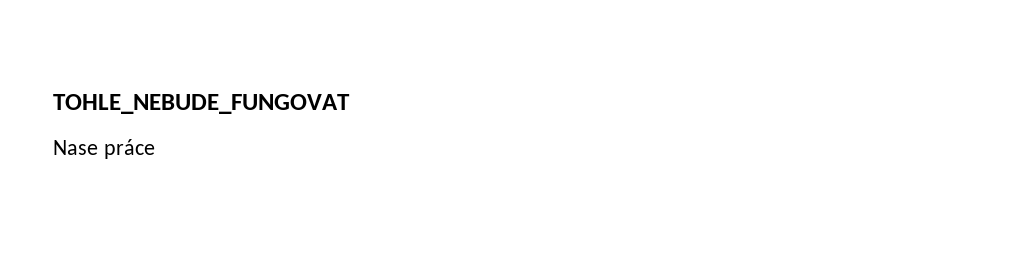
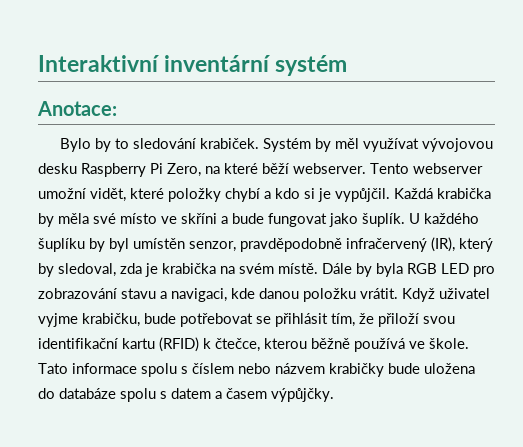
- TOHLE_NEBUDE_FUNGOVAT
- Nase práce
+ Interaktivní inventární systém
+ Anotace:
+ Bylo by to sledování krabiček. Systém by měl využívat vývojovou desku Raspberry Pi Zero, na které běží webserver. Tento webserver umožní vidět, které položky chybí a kdo si je vypůjčil. Každá krabička by měla své místo ve skříni a bude fungovat jako šuplík. U každého šuplíku by byl umístěn senzor, pravděpodobně infračervený (IR), který by sledoval, zda je krabička na svém místě. Dále by byla RGB LED pro zobrazování stavu a navigaci, kde danou položku vrátit. Když uživatel vyjme krabičku, bude potřebovat se přihlásit tím, že přiloží svou identifikační kartu (RFID) k čtečce, kterou běžně používá ve škole. Tato informace spolu s číslem nebo názvem krabičky bude uložena do databáze spolu s datem a časem výpůjčky.

